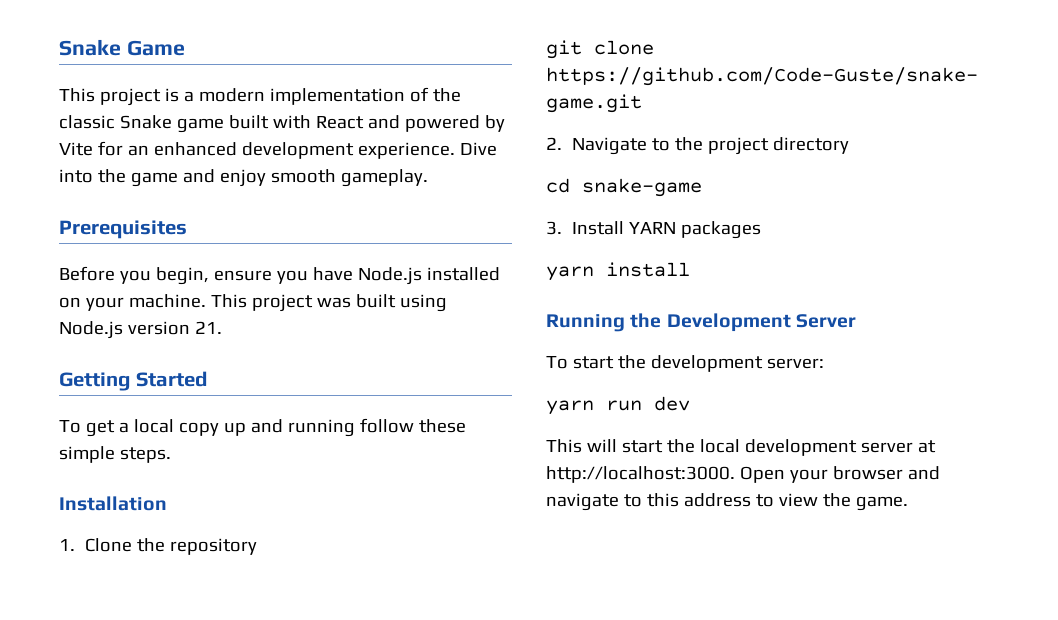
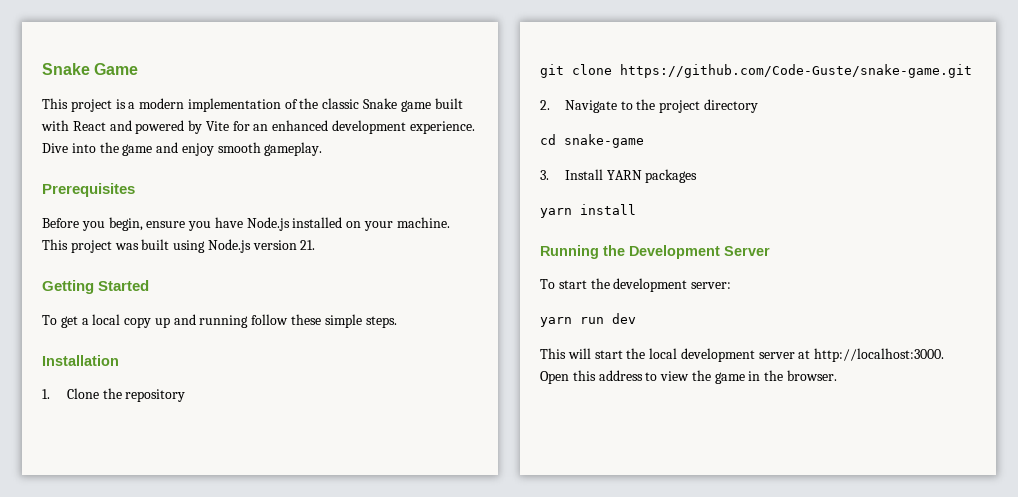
- Open your browser and navigate to this address to view the game.
+ Open this address to view the game in the browser.

